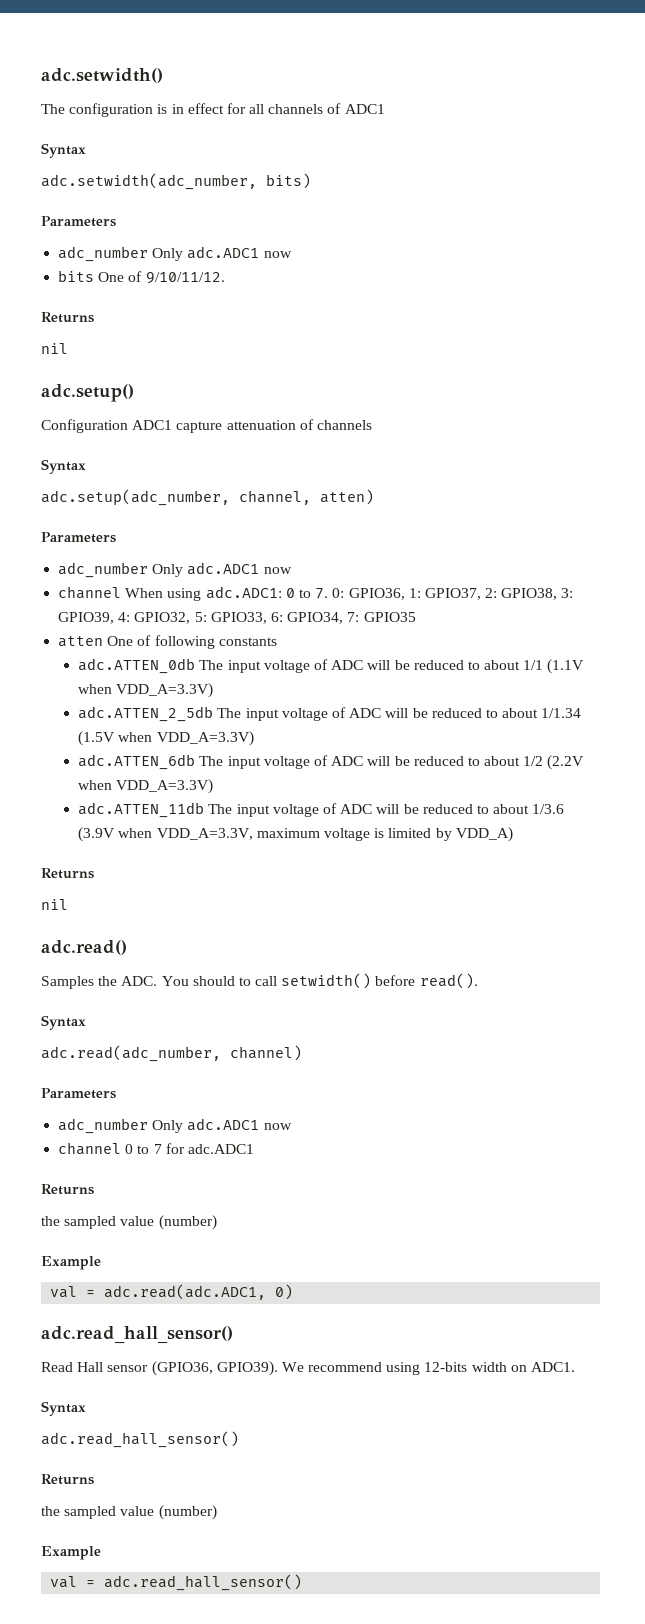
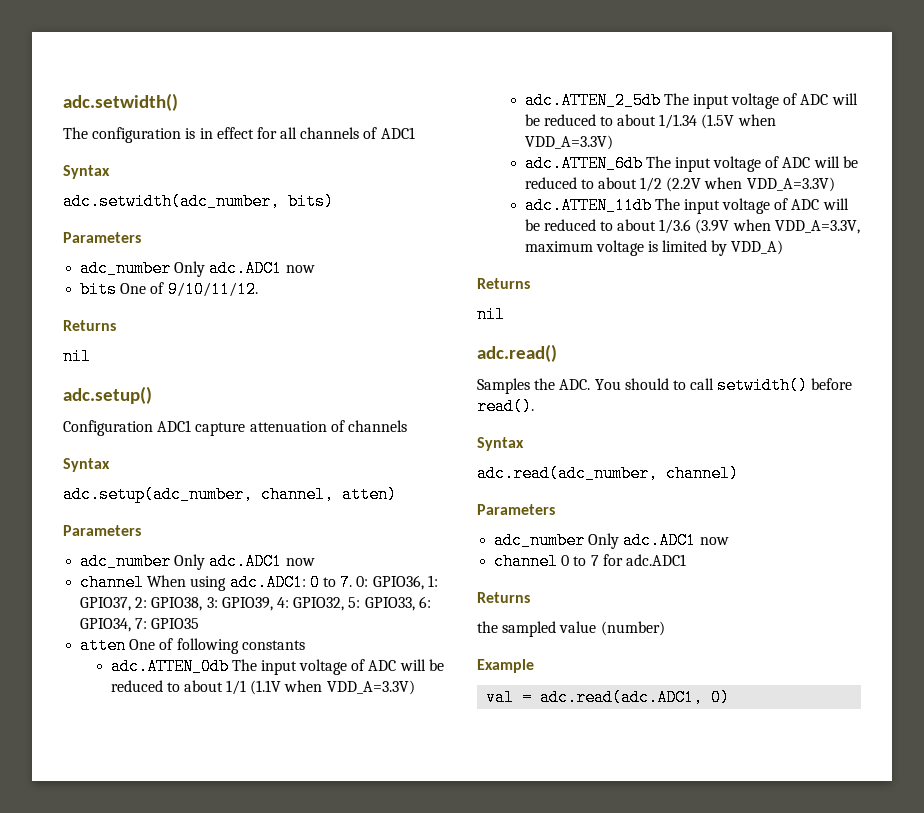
  val = adc.read(adc.ADC1, 0)
- adc.read_hall_sensor()
- Read Hall sensor (GPIO36, GPIO39). We recommend using 12-bits width on ADC1.
- Syntax
- adc.read_hall_sensor()
- Returns
- the sampled value (number)
- Example
- val = adc.read_hall_sensor()

